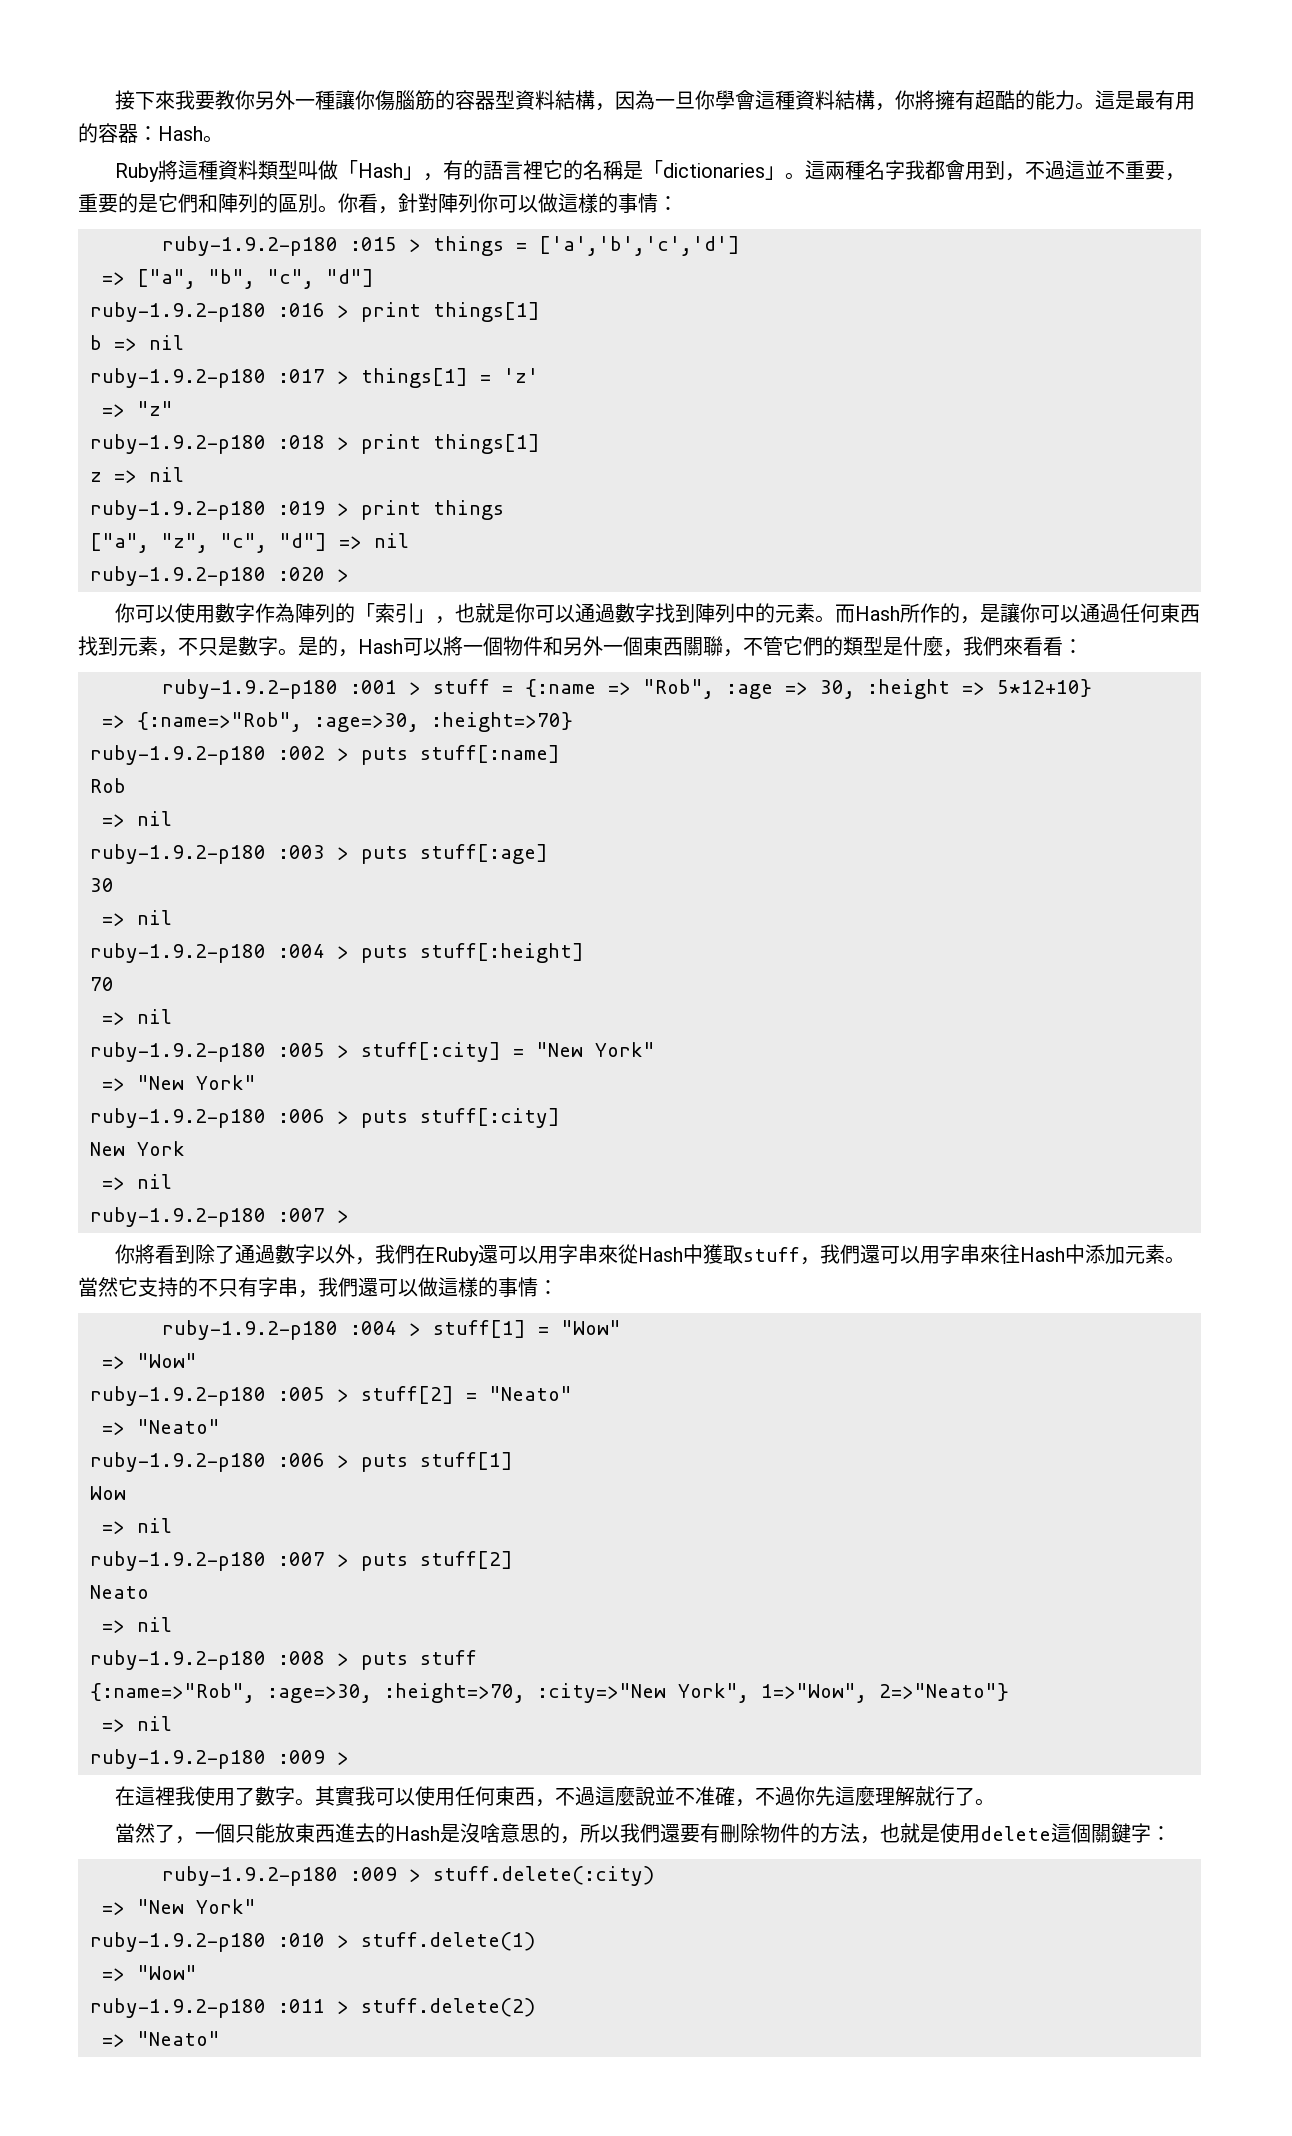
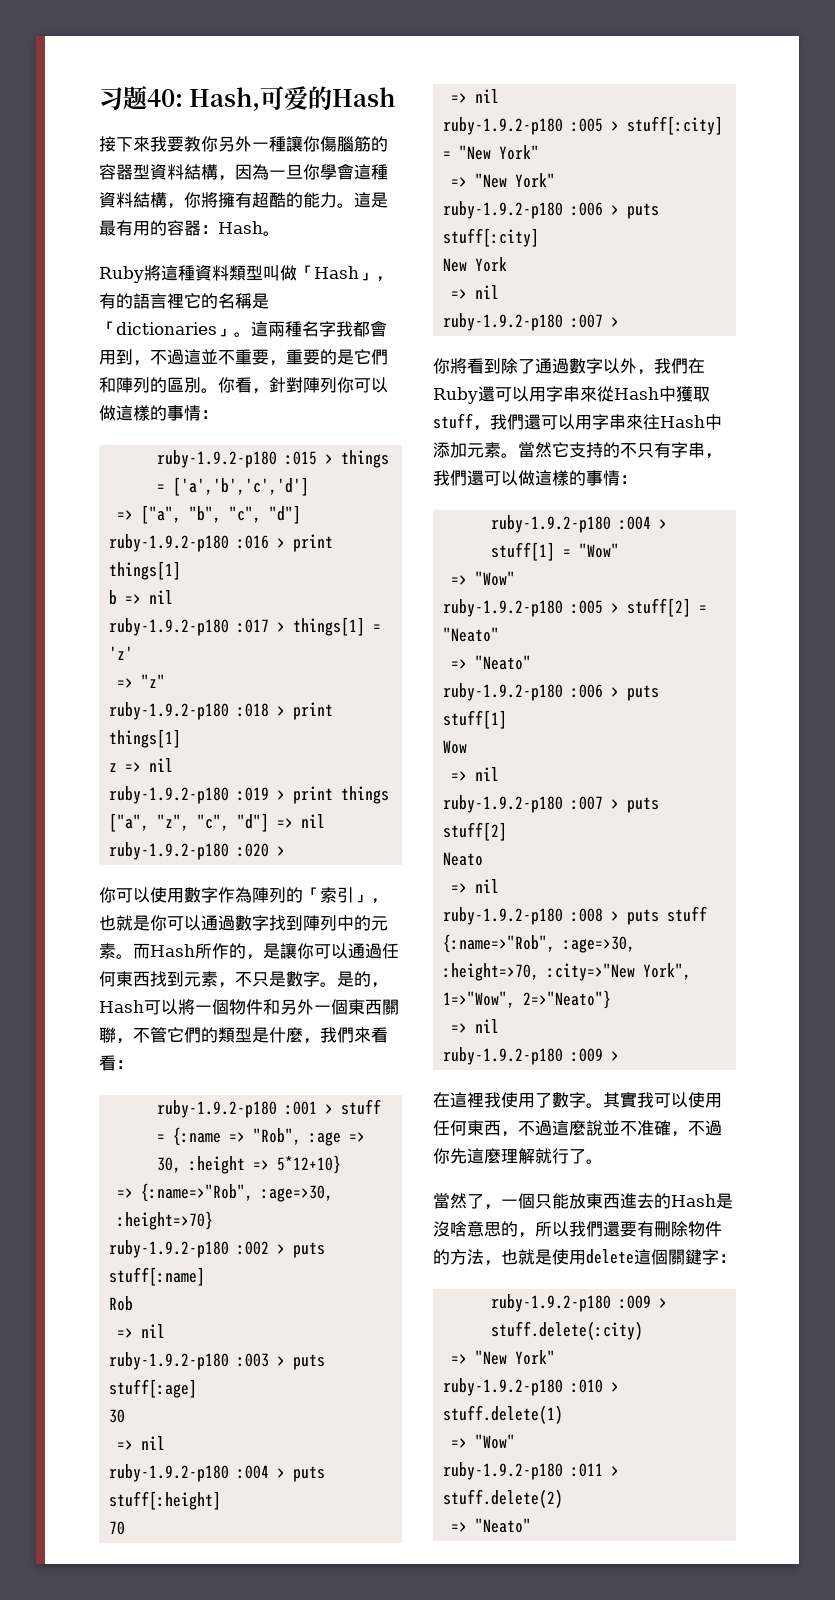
+ 习题40: Hash,可爱的Hash

